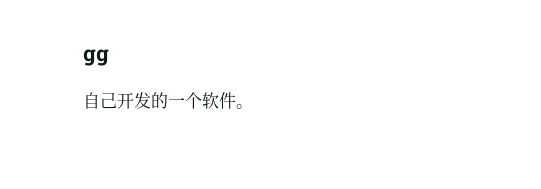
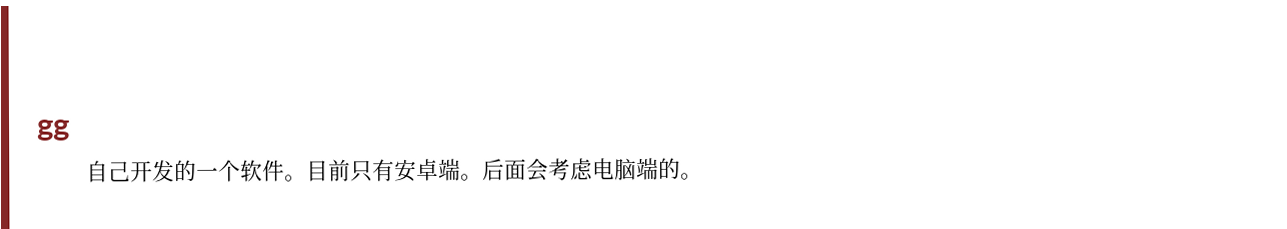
+ 目前只有安卓端。后面会考虑电脑端的。

